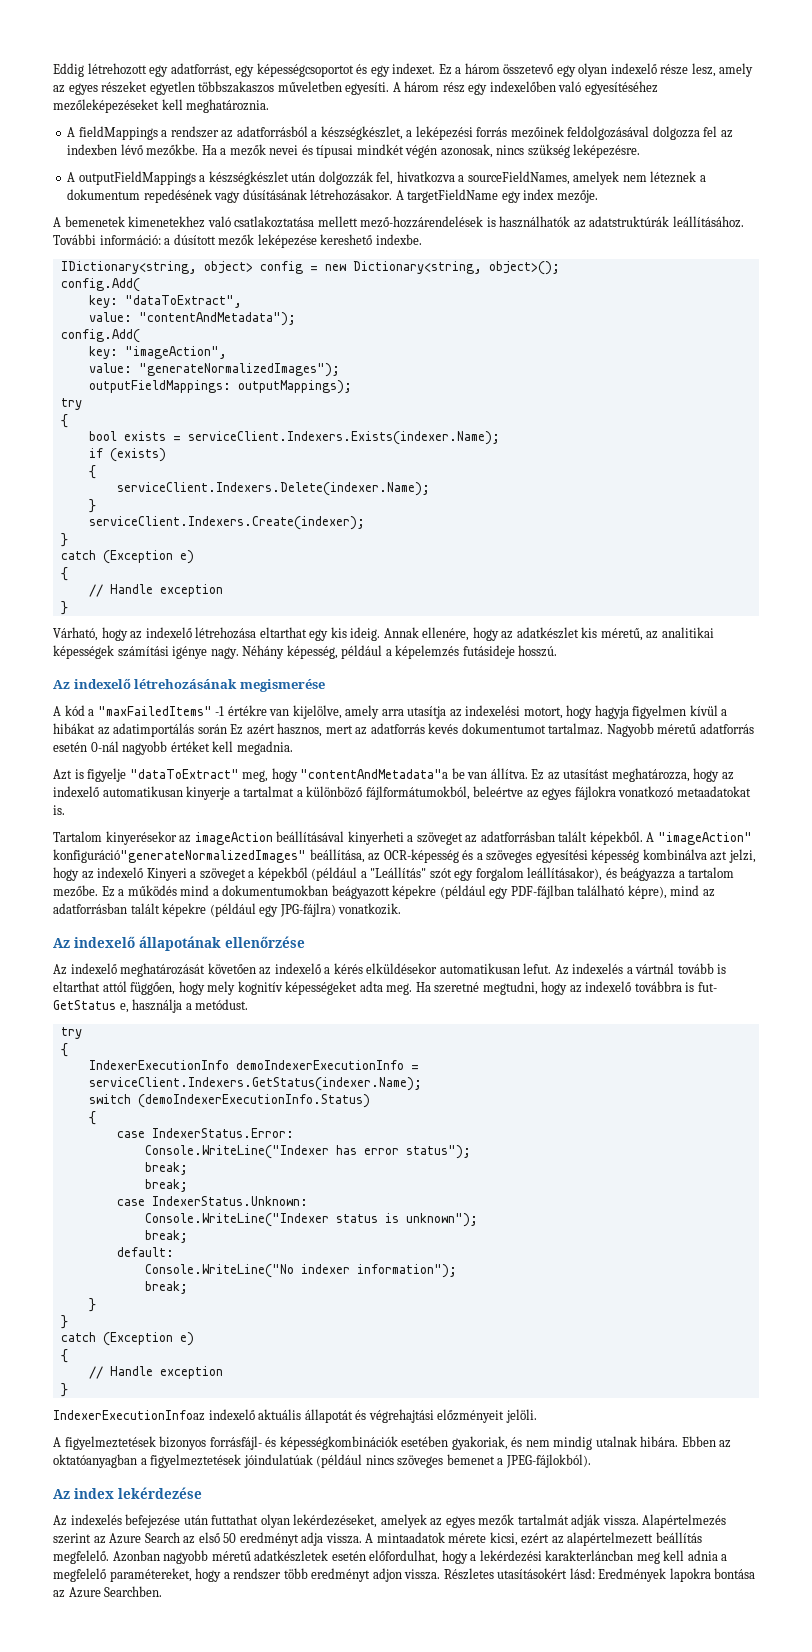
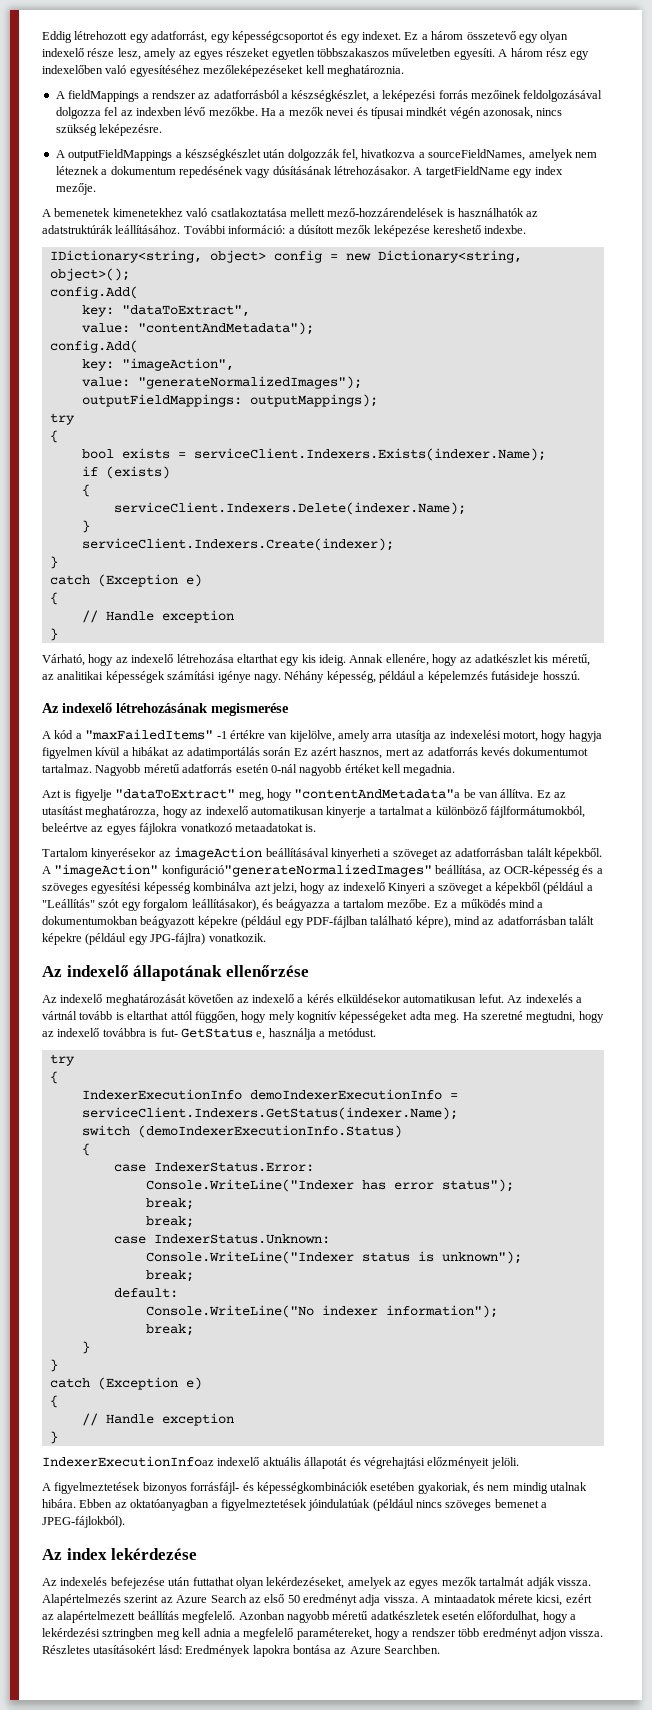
- Azonban nagyobb méretű adatkészletek esetén előfordulhat, hogy a lekérdezési karakterláncban meg kell adnia a megfelelő paramétereket, hogy a rendszer több eredményt adjon vissza.
+ Azonban nagyobb méretű adatkészletek esetén előfordulhat, hogy a lekérdezési sztringben meg kell adnia a megfelelő paramétereket, hogy a rendszer több eredményt adjon vissza.

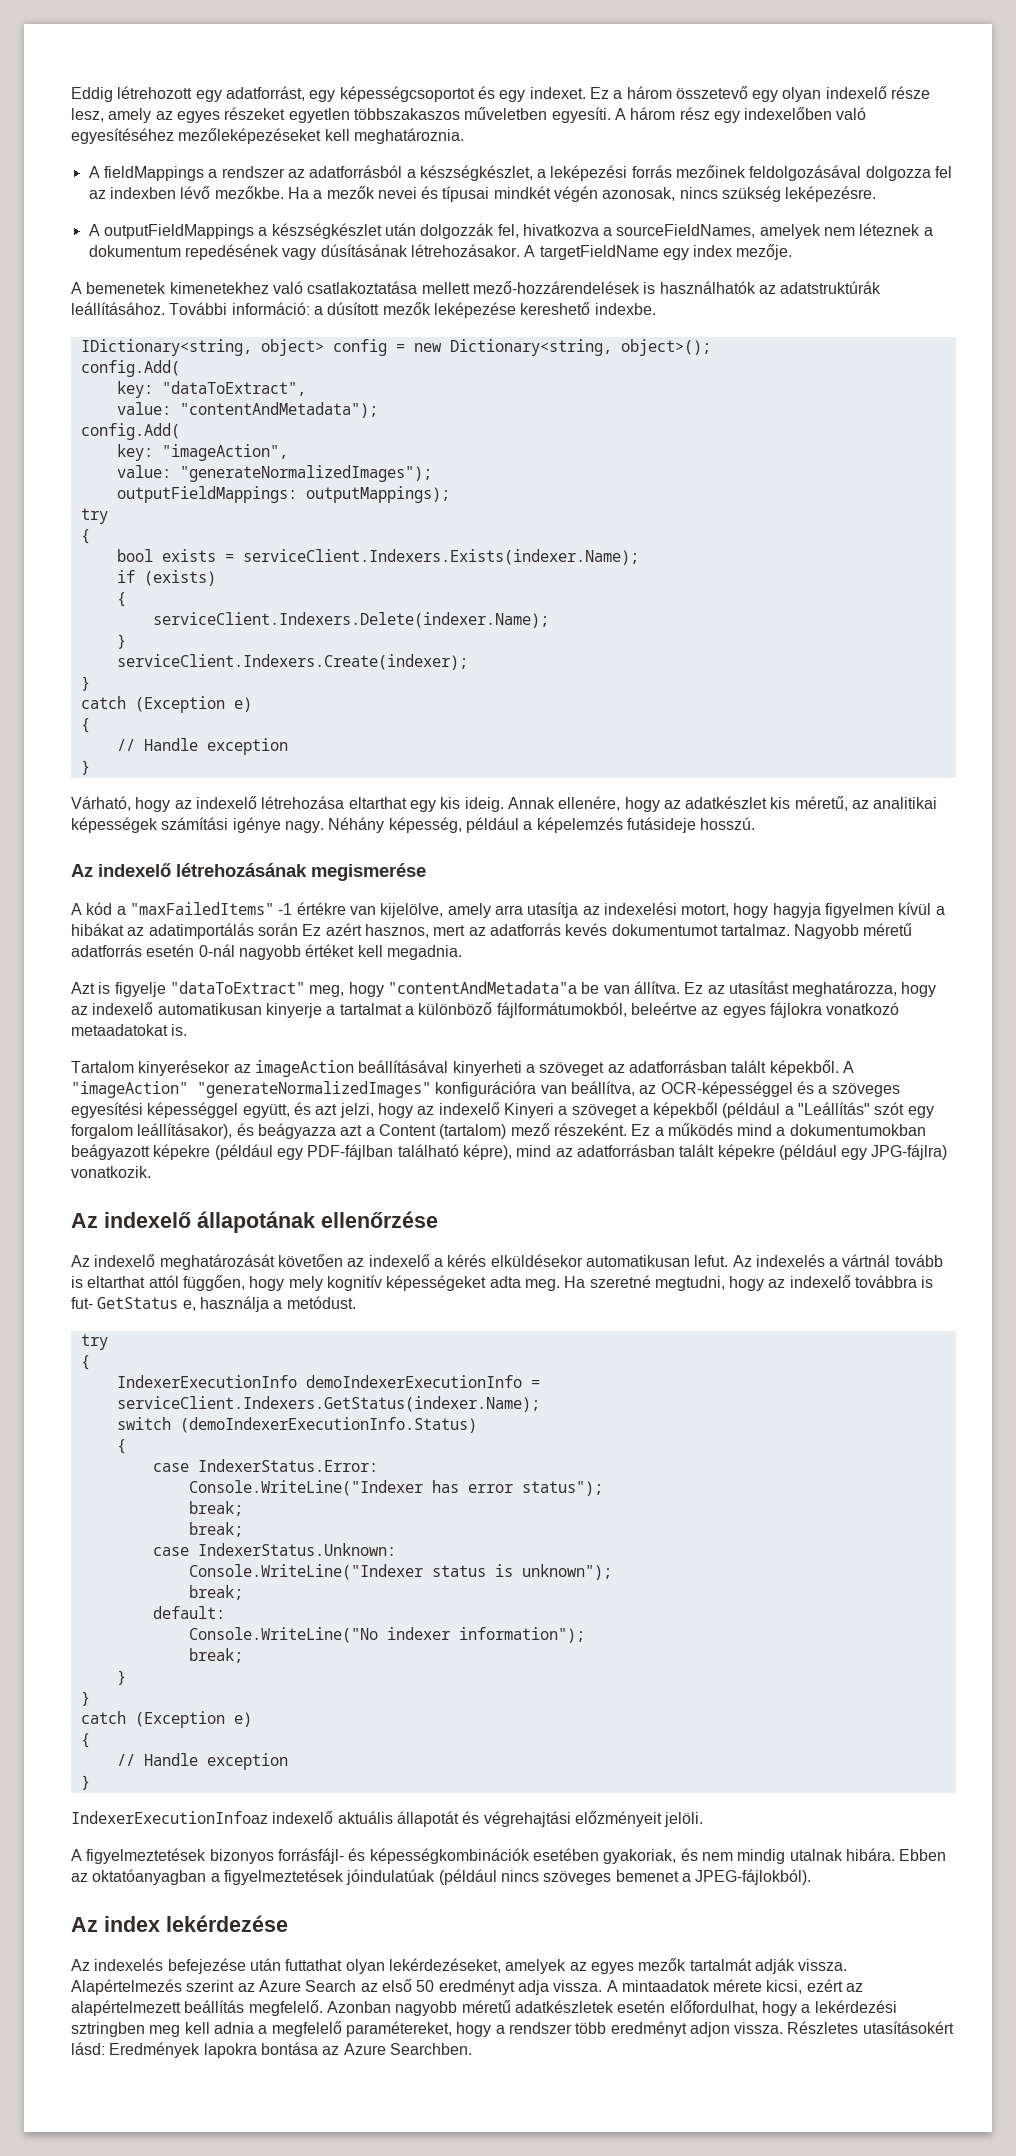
- A "imageAction" konfiguráció"generateNormalizedImages" beállítása, az OCR-képesség és a szöveges egyesítési képesség kombinálva azt jelzi, hogy az indexelő Kinyeri a szöveget a képekből (például a "Leállítás" szót egy forgalom leállításakor), és beágyazza a tartalom mezőbe.
+ A "imageAction" "generateNormalizedImages" konfigurációra van beállítva, az OCR-képességgel és a szöveges egyesítési képességgel együtt, és azt jelzi, hogy az indexelő Kinyeri a szöveget a képekből (például a "Leállítás" szót egy forgalom leállításakor), és beágyazza azt a Content (tartalom) mező részeként.

